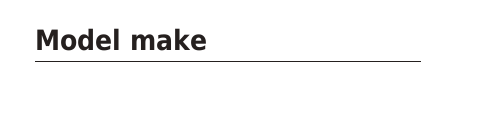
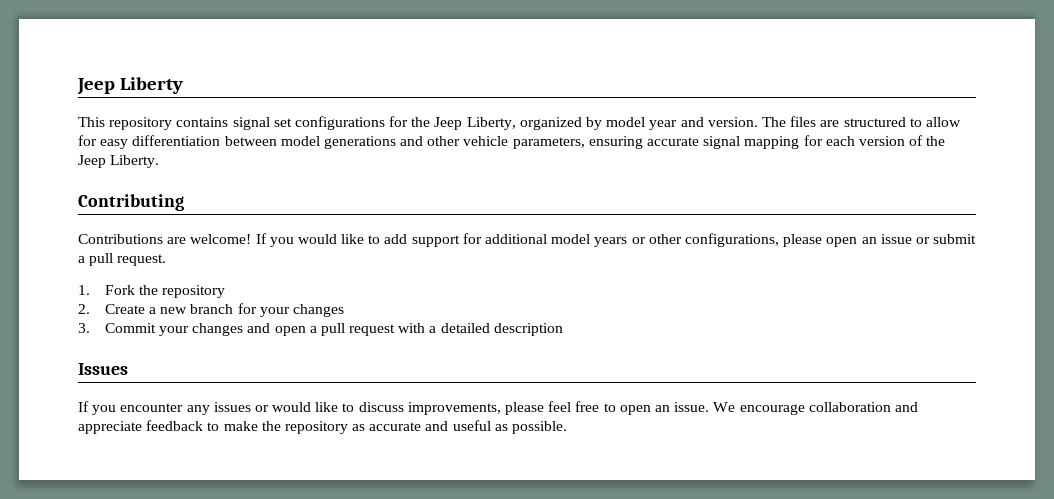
- Model make
+ Jeep Liberty
+ This repository contains signal set configurations for the Jeep Liberty, organized by model year and version. The files are structured to allow for easy differentiation between model generations and other vehicle parameters, ensuring accurate signal mapping for each version of the Jeep Liberty.
+ Contributing
+ Contributions are welcome! If you would like to add support for additional model years or other configurations, please open an issue or submit a pull request.
+ 1. Fork the repository
+ 2. Create a new branch for your changes
+ 3. Commit your changes and open a pull request with a detailed description
+ Issues
+ If you encounter any issues or would like to discuss improvements, please feel free to open an issue. We encourage collaboration and appreciate feedback to make the repository as accurate and useful as possible.

